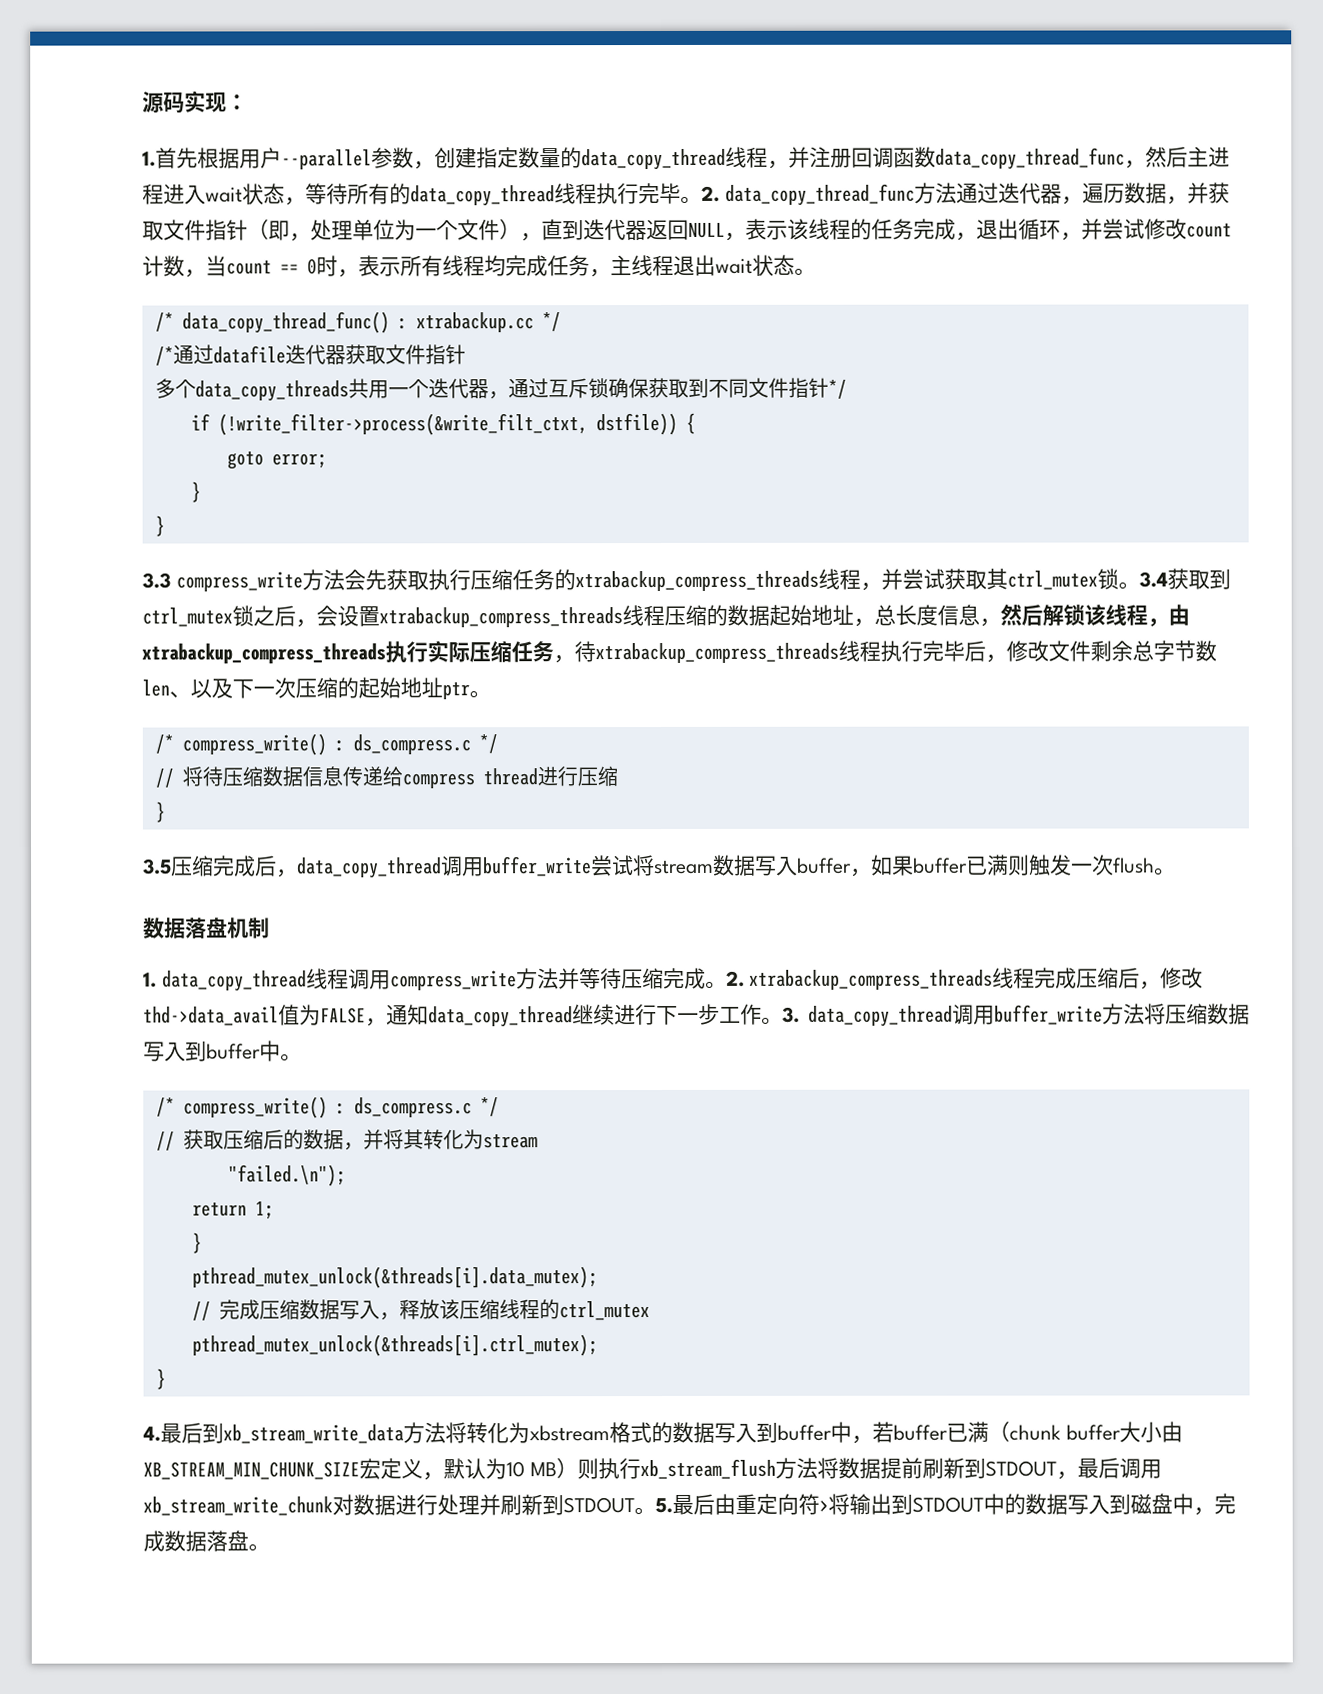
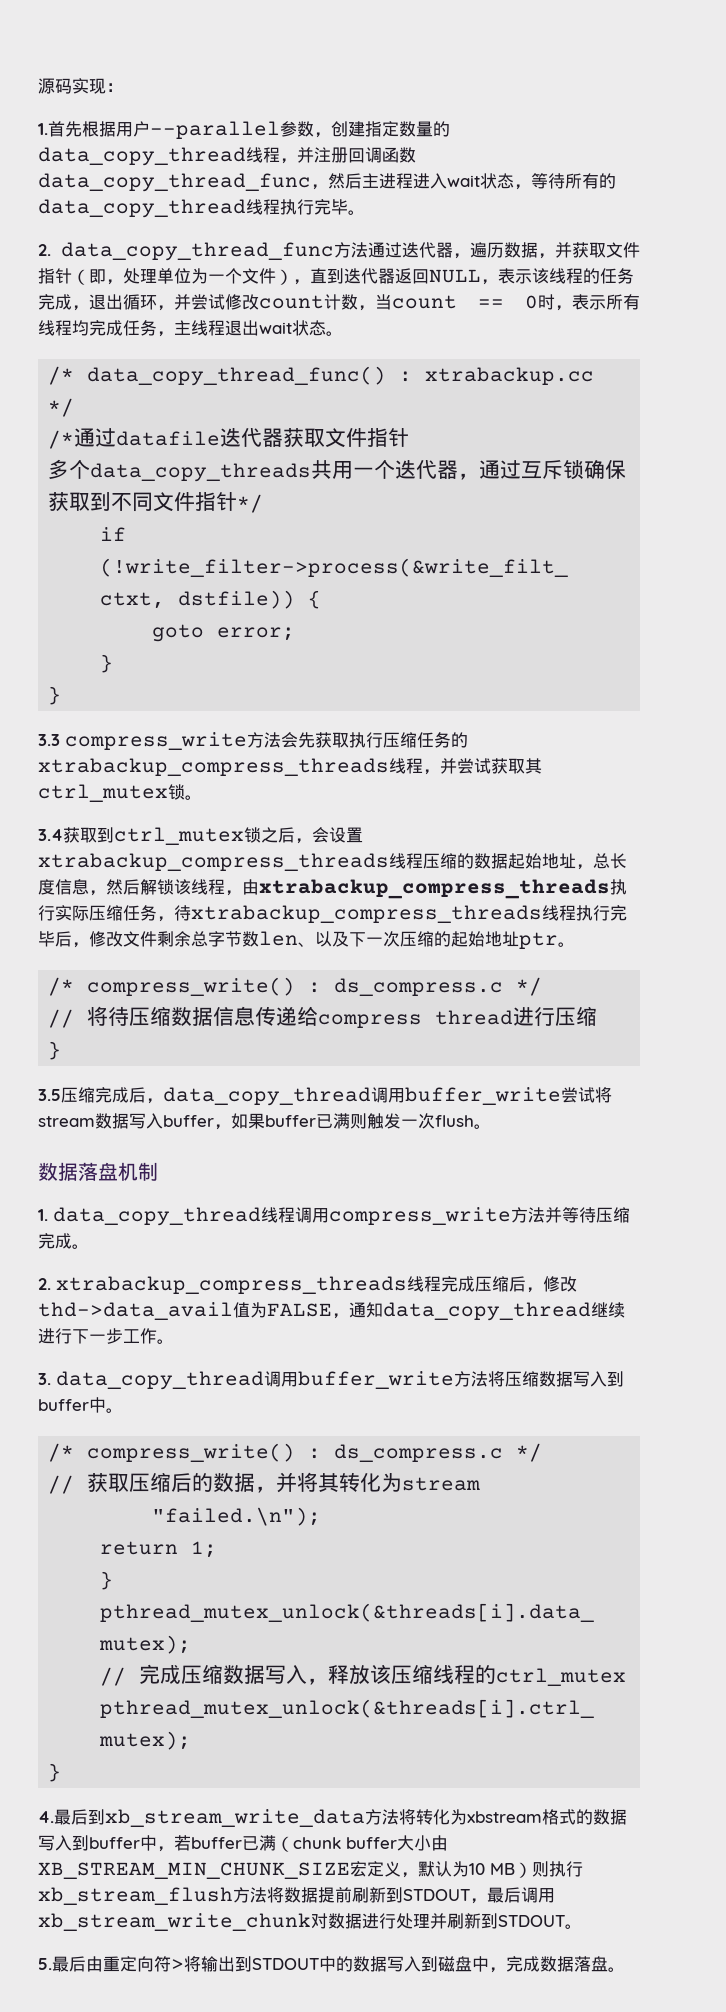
- 1.首先根据用户--parallel参数，创建指定数量的data_copy_thread线程，并注册回调函数data_copy_thread_func，然后主进程进入wait状态，等待所有的data_copy_thread线程执行完毕。2. data_copy_thread_func方法通过迭代器，遍历数据，并获取文件指针（即，处理单位为一个文件），直到迭代器返回NULL，表示该线程的任务完成，退出循环，并尝试修改count计数，当count == 0时，表示所有线程均完成任务，主线程退出wait状态。
+ 1.首先根据用户--parallel参数，创建指定数量的data_copy_thread线程，并注册回调函数data_copy_thread_func，然后主进程进入wait状态，等待所有的data_copy_thread线程执行完毕。
+ 2. data_copy_thread_func方法通过迭代器，遍历数据，并获取文件指针（即，处理单位为一个文件），直到迭代器返回NULL，表示该线程的任务完成，退出循环，并尝试修改count计数，当count == 0时，表示所有线程均完成任务，主线程退出wait状态。
- 3.3 compress_write方法会先获取执行压缩任务的xtrabackup_compress_threads线程，并尝试获取其ctrl_mutex锁。3.4获取到ctrl_mutex锁之后，会设置xtrabackup_compress_threads线程压缩的数据起始地址，总长度信息，然后解锁该线程，由xtrabackup_compress_threads执行实际压缩任务，待xtrabackup_compress_threads线程执行完毕后，修改文件剩余总字节数len、以及下一次压缩的起始地址ptr。
+ 3.3 compress_write方法会先获取执行压缩任务的xtrabackup_compress_threads线程，并尝试获取其ctrl_mutex锁。
+ 3.4获取到ctrl_mutex锁之后，会设置xtrabackup_compress_threads线程压缩的数据起始地址，总长度信息，然后解锁该线程，由xtrabackup_compress_threads执行实际压缩任务，待xtrabackup_compress_threads线程执行完毕后，修改文件剩余总字节数len、以及下一次压缩的起始地址ptr。
- 1. data_copy_thread线程调用compress_write方法并等待压缩完成。2. xtrabackup_compress_threads线程完成压缩后，修改thd->data_avail值为FALSE，通知data_copy_thread继续进行下一步工作。3. data_copy_thread调用buffer_write方法将压缩数据写入到buffer中。
+ 1. data_copy_thread线程调用compress_write方法并等待压缩完成。
+ 2. xtrabackup_compress_threads线程完成压缩后，修改thd->data_avail值为FALSE，通知data_copy_thread继续进行下一步工作。
+ 3. data_copy_thread调用buffer_write方法将压缩数据写入到buffer中。
- 4.最后到xb_stream_write_data方法将转化为xbstream格式的数据写入到buffer中，若buffer已满（chunk buffer大小由XB_STREAM_MIN_CHUNK_SIZE宏定义，默认为10 MB）则执行xb_stream_flush方法将数据提前刷新到STDOUT，最后调用xb_stream_write_chunk对数据进行处理并刷新到STDOUT。5.最后由重定向符>将输出到STDOUT中的数据写入到磁盘中，完成数据落盘。
+ 4.最后到xb_stream_write_data方法将转化为xbstream格式的数据写入到buffer中，若buffer已满（chunk buffer大小由XB_STREAM_MIN_CHUNK_SIZE宏定义，默认为10 MB）则执行xb_stream_flush方法将数据提前刷新到STDOUT，最后调用xb_stream_write_chunk对数据进行处理并刷新到STDOUT。
+ 5.最后由重定向符>将输出到STDOUT中的数据写入到磁盘中，完成数据落盘。

